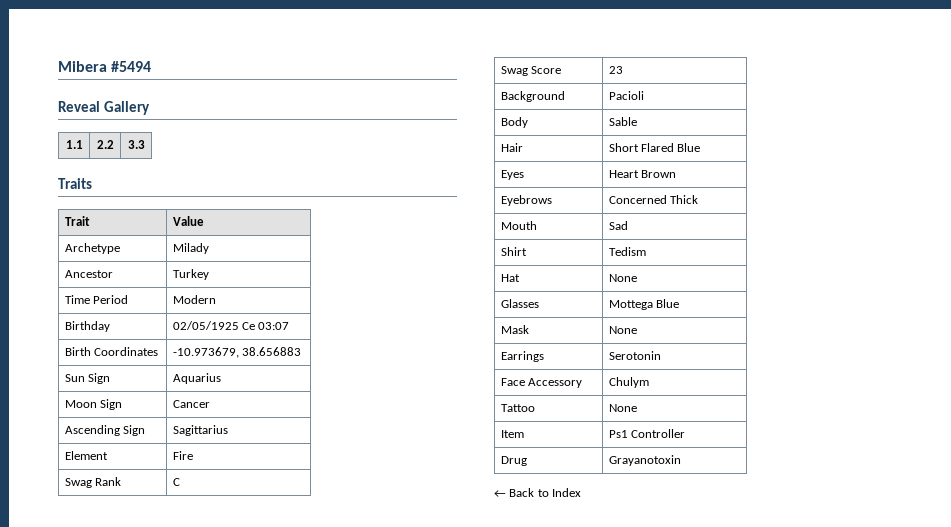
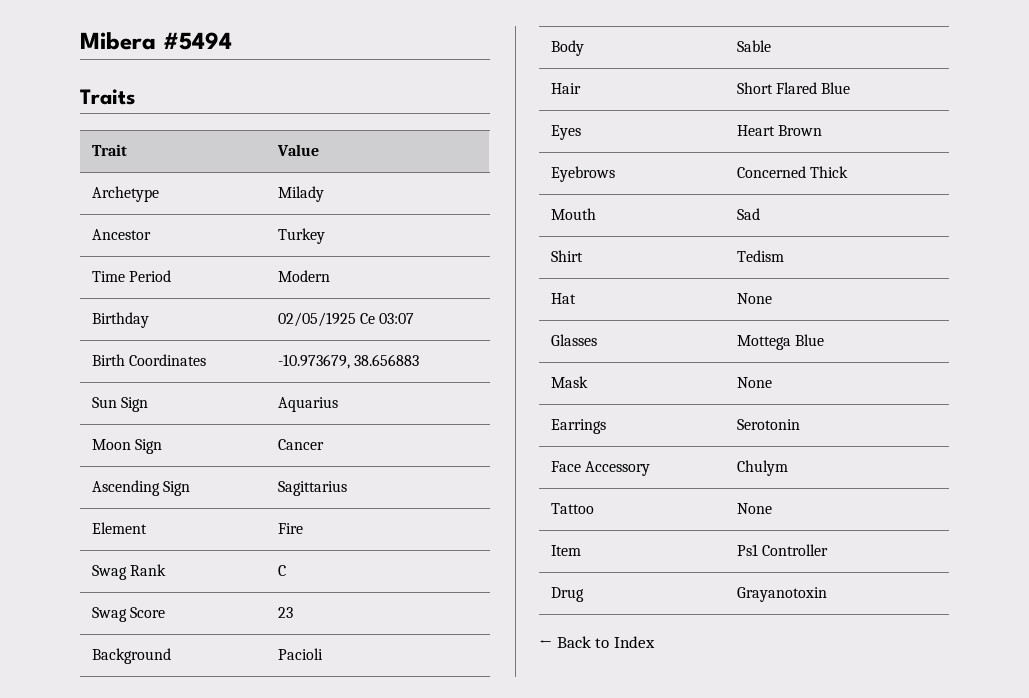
- Reveal Gallery
- 1.1 | 2.2 | 3.3

